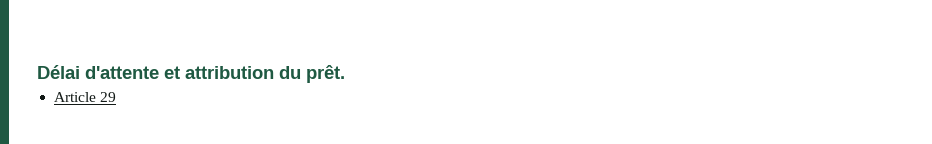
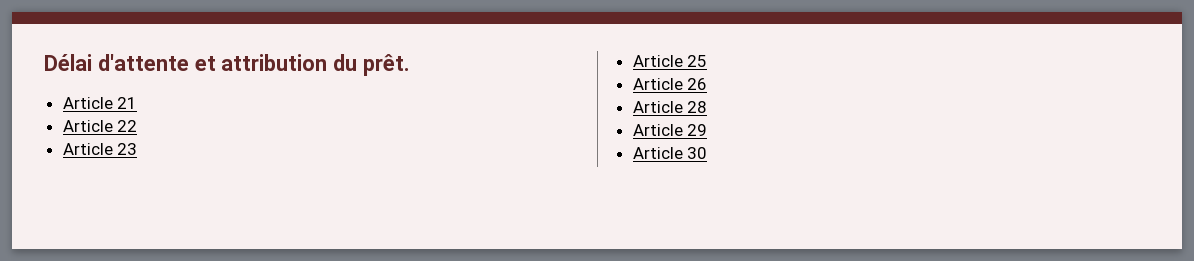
+ Article 21
+ Article 22
+ Article 23
+ Article 25
+ Article 26
+ Article 28
+ Article 30

